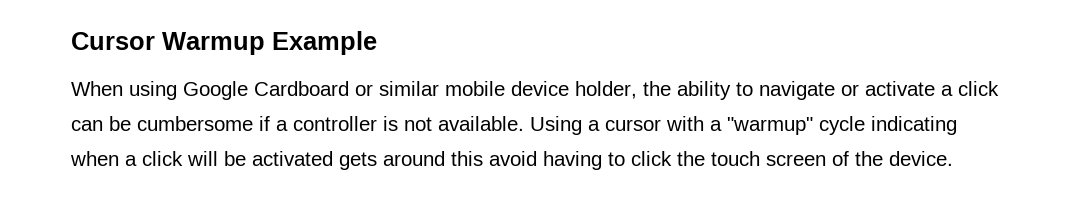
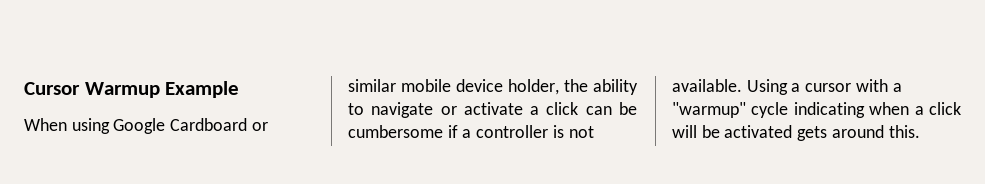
- Using a cursor with a "warmup" cycle indicating when a click will be activated gets around this avoid having to click the touch screen of the device.
+ Using a cursor with a "warmup" cycle indicating when a click will be activated gets around this.

